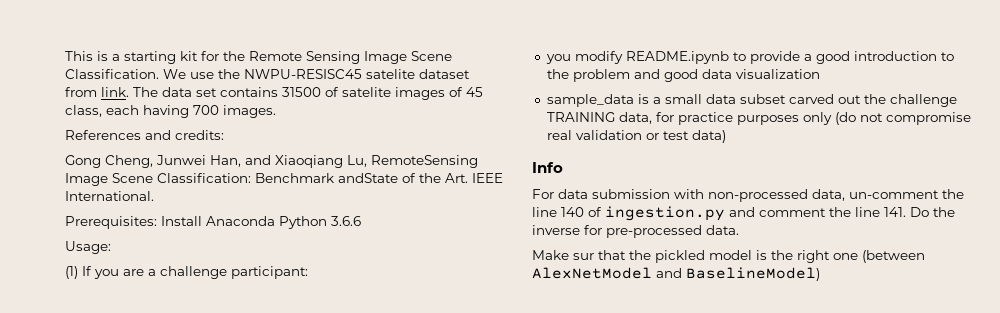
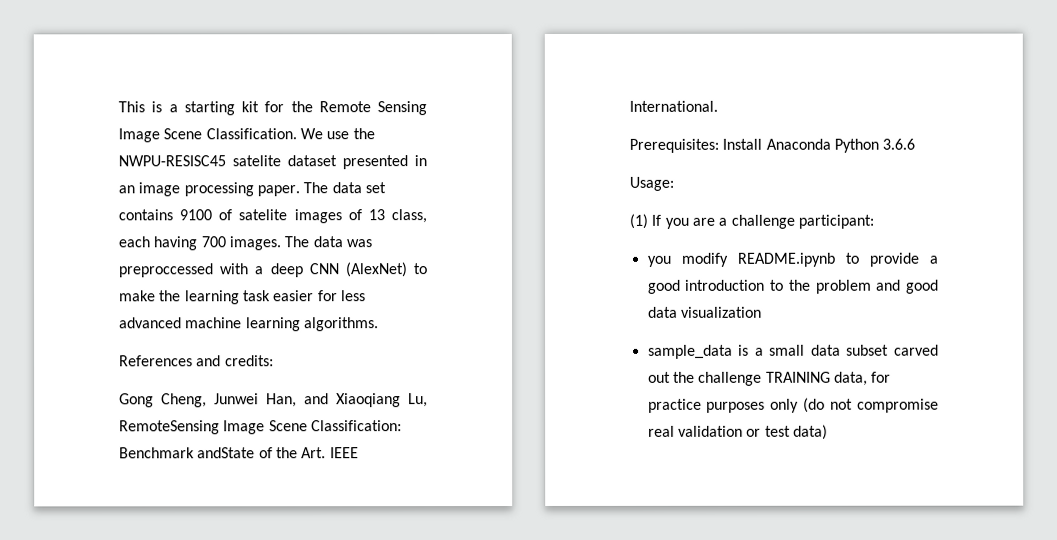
- We use the NWPU-RESISC45 satelite dataset from link.
+ We use the NWPU-RESISC45 satelite dataset presented in an image processing paper.
- The data set contains 31500 of satelite images of 45 class, each having 700 images.
+ The data set contains 9100 of satelite images of 13 class, each having 700 images. The data was preproccessed with a deep CNN (AlexNet) to make the learning task easier for less advanced machine learning algorithms.
- Info
- For data submission with non-processed data, un-comment the line 140 of ingestion.py and comment the line 141. Do the inverse for pre-processed data.
- Make sur that the pickled model is the right one (between AlexNetModel and BaselineModel)

